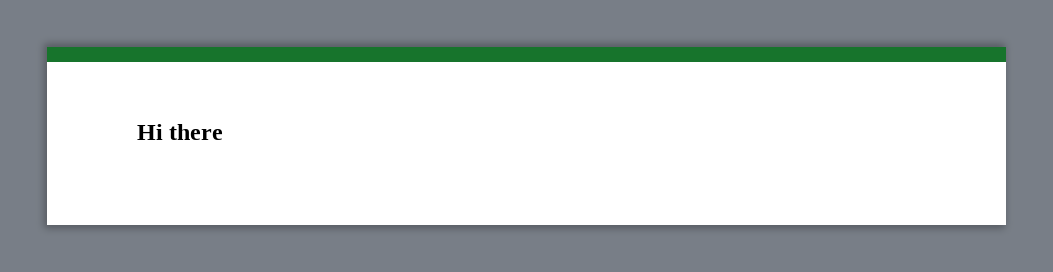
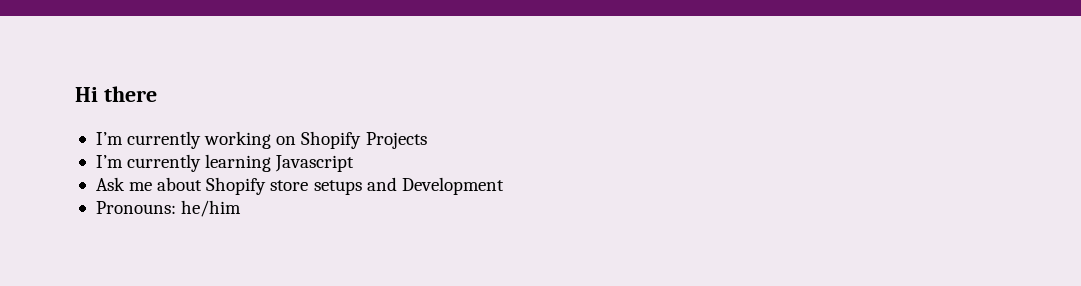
+ I’m currently working on Shopify Projects
+ I’m currently learning Javascript
+ Ask me about Shopify store setups and Development
+ Pronouns: he/him

